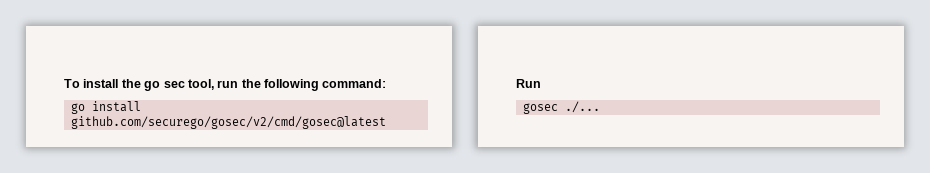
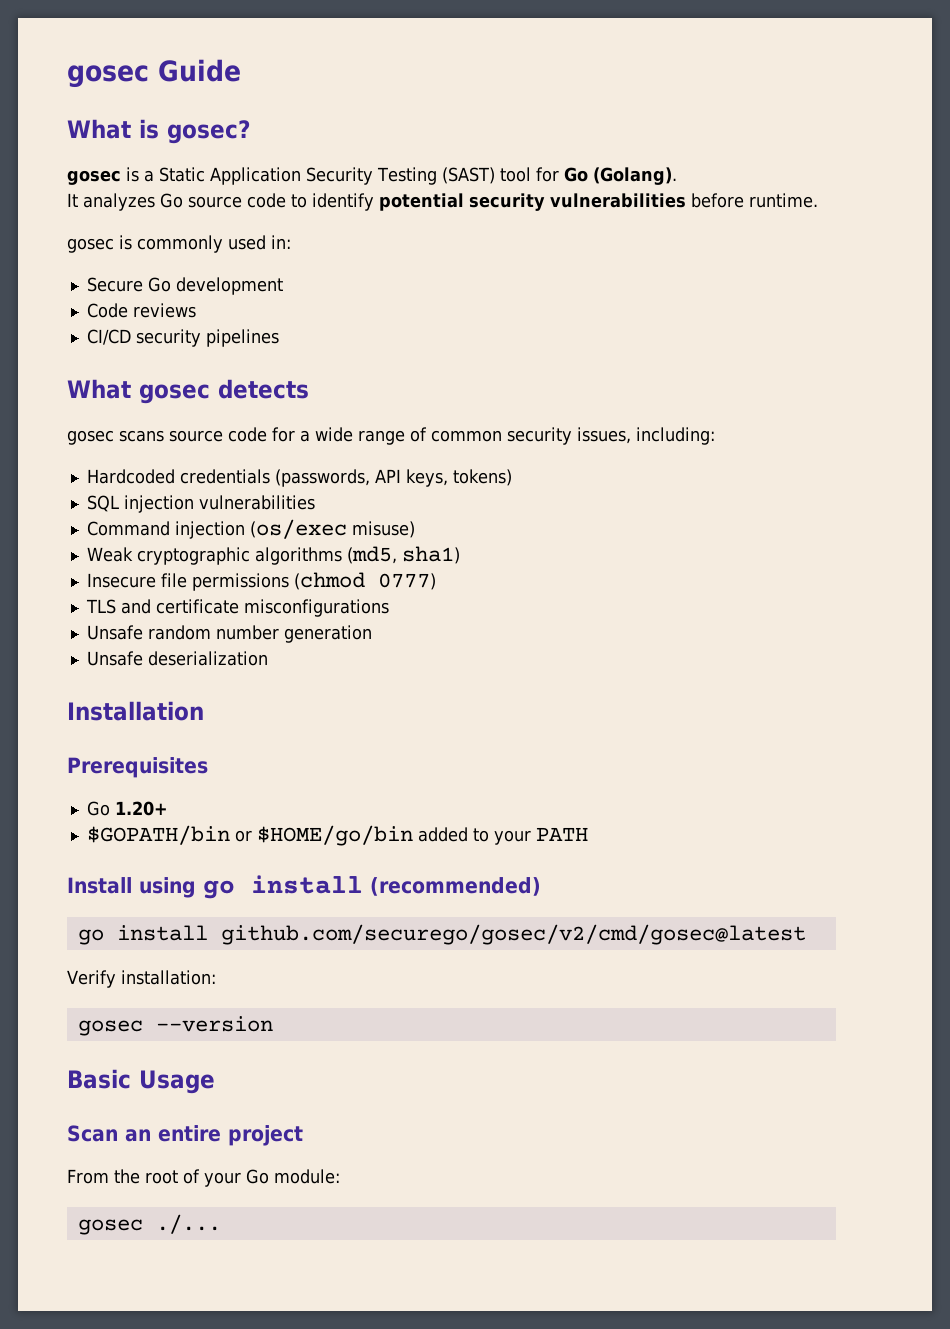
- To install the go sec tool, run the following command:
+ gosec Guide
+ What is gosec?
+ gosec is a Static Application Security Testing (SAST) tool for Go (Golang).
+ It analyzes Go source code to identify potential security vulnerabilities before runtime.
+ gosec is commonly used in:
+ Secure Go development
+ Code reviews
+ CI/CD security pipelines
+ What gosec detects
+ gosec scans source code for a wide range of common security issues, including:
+ Hardcoded credentials (passwords, API keys, tokens)
+ SQL injection vulnerabilities
+ Command injection (os/exec misuse)
+ Weak cryptographic algorithms (md5, sha1)
+ Insecure file permissions (chmod 0777)
+ TLS and certificate misconfigurations
+ Unsafe random number generation
+ Unsafe deserialization
+ Installation
+ Prerequisites
+ Go 1.20+
+ $GOPATH/bin or $HOME/go/bin added to your PATH
+ Install using go install (recommended)
  go install github.com/securego/gosec/v2/cmd/gosec@latest
- Run
+ Verify installation:
+ gosec --version
+ Basic Usage
+ Scan an entire project
+ From the root of your Go module:

